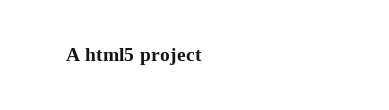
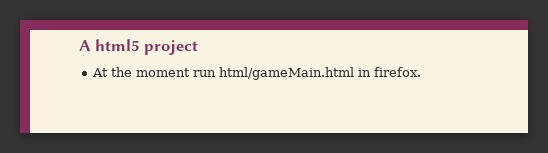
+ At the moment run html/gameMain.html in firefox.

